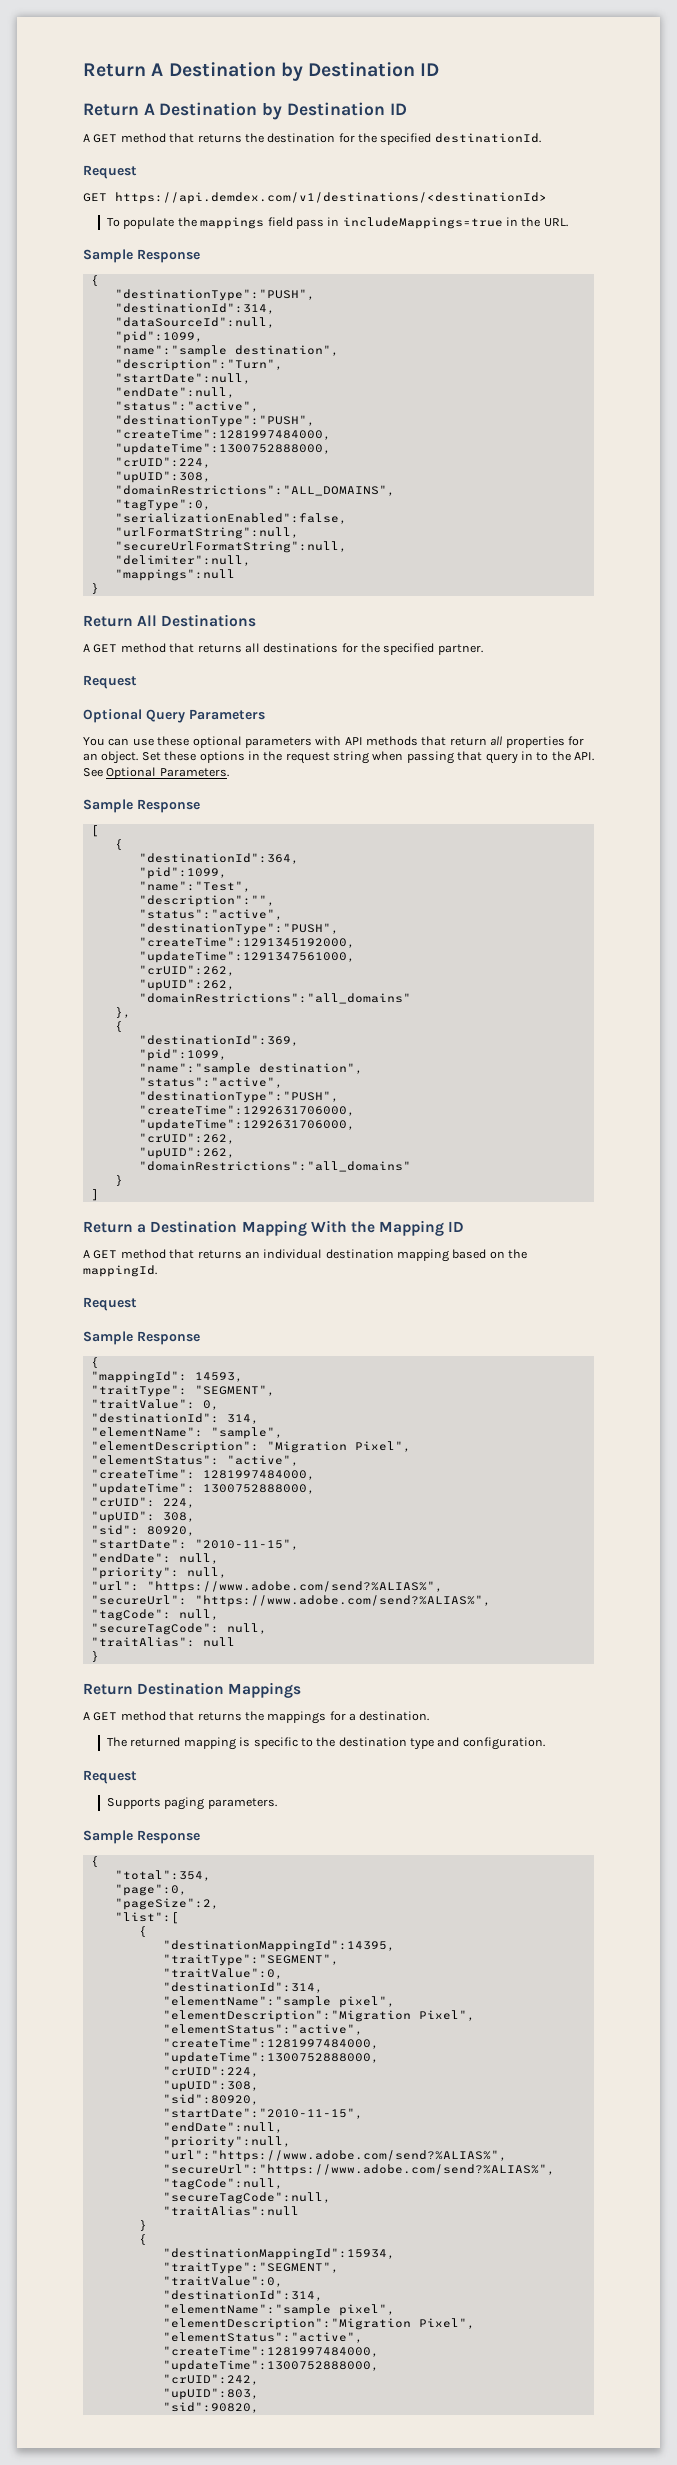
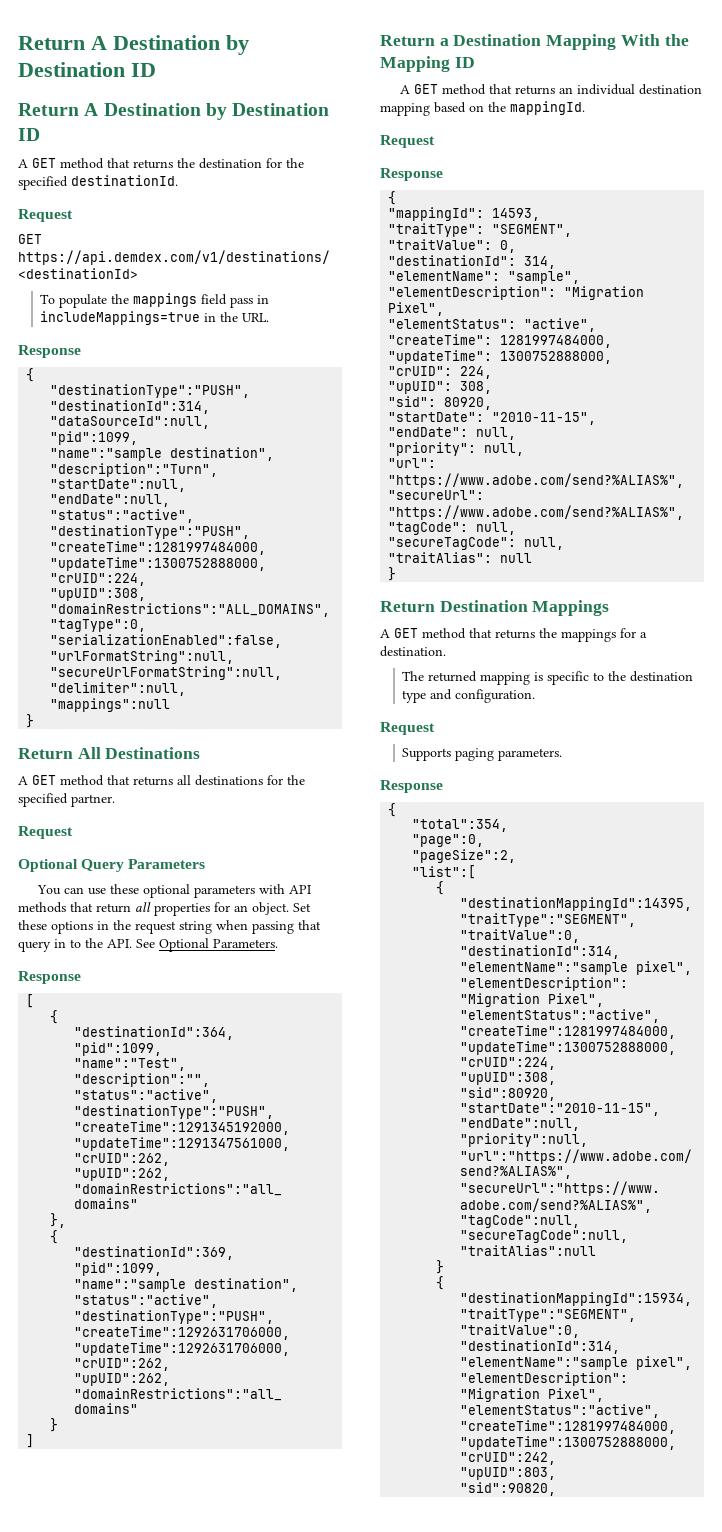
  To populate the mappings field pass in includeMappings=true in the URL.
- Sample Response
+ Response
  Set these options in the request string when passing that query in to the API. See Optional Parameters.
- Sample Response
+ Response
  A GET method that returns an individual destination mapping based on the mappingId.
  Request
- Sample Response
+ Response
  Supports paging parameters.
- Sample Response
+ Response

